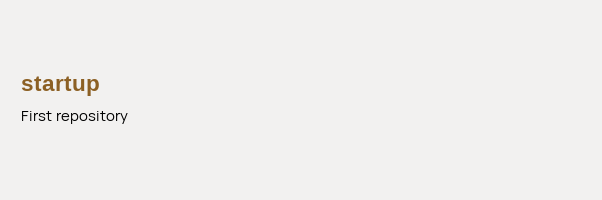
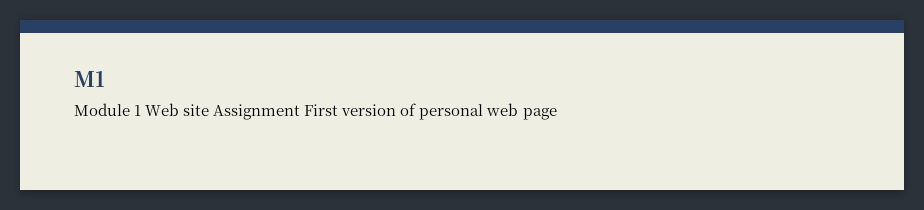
- startup
- First repository
+ M1
+ Module 1 Web site Assignment First version of personal web page

